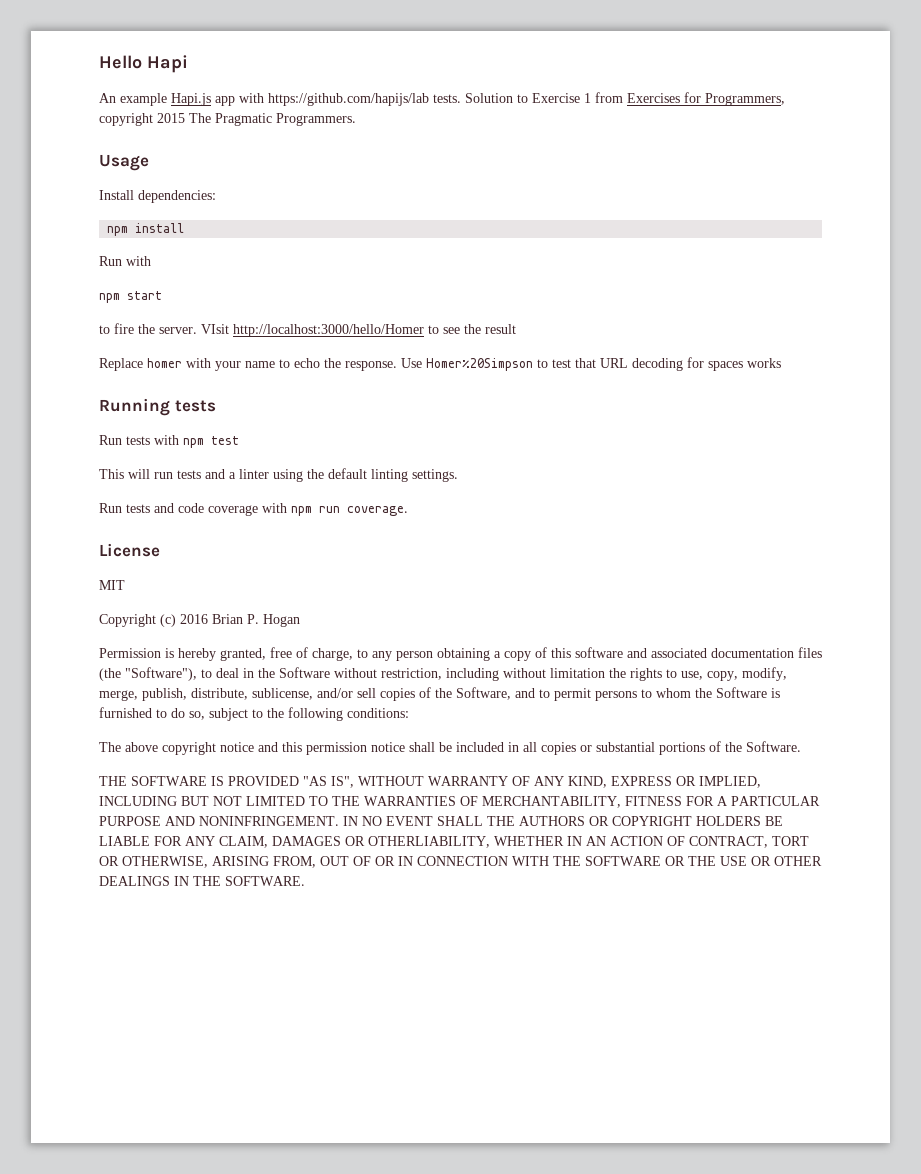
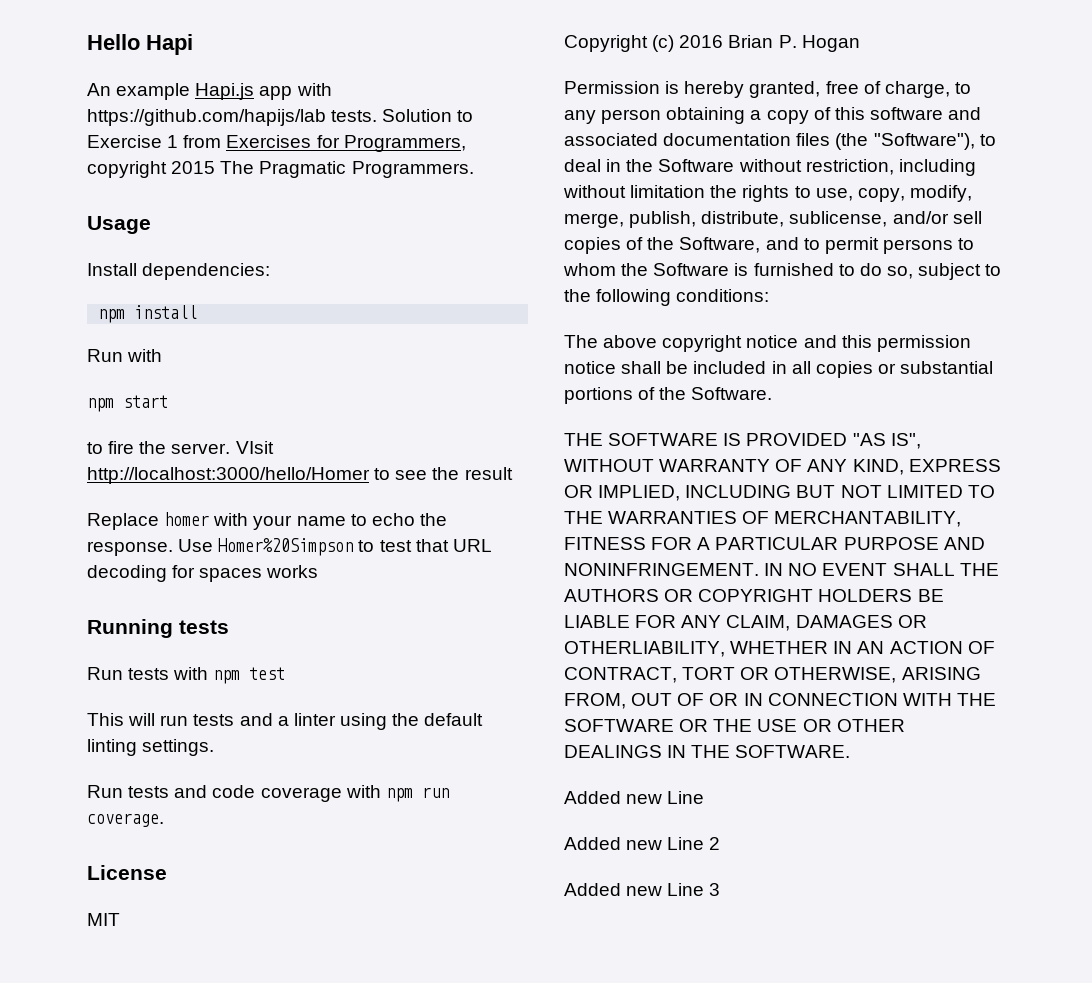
  IN NO EVENT SHALL THE AUTHORS OR COPYRIGHT HOLDERS BE LIABLE FOR ANY CLAIM, DAMAGES OR OTHERLIABILITY, WHETHER IN AN ACTION OF CONTRACT, TORT OR OTHERWISE, ARISING FROM, OUT OF OR IN CONNECTION WITH THE SOFTWARE OR THE USE OR OTHER DEALINGS IN THE SOFTWARE.
+ Added new Line
+ Added new Line 2
+ Added new Line 3

